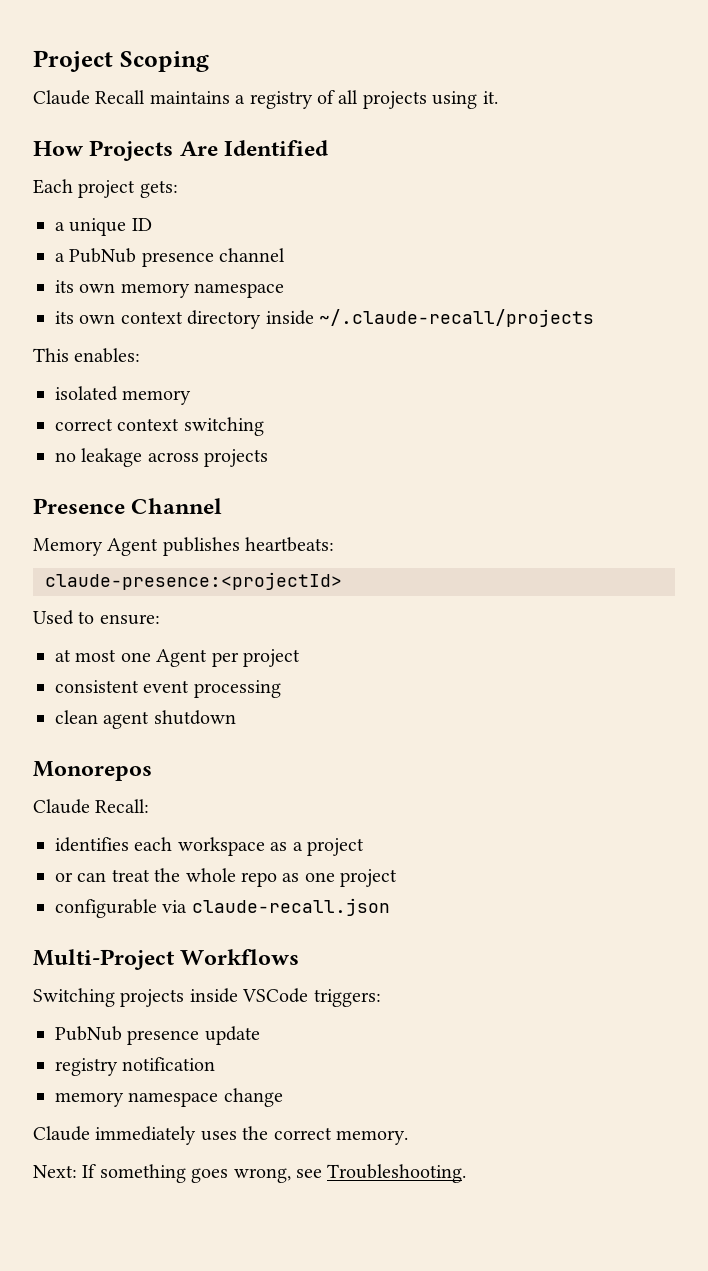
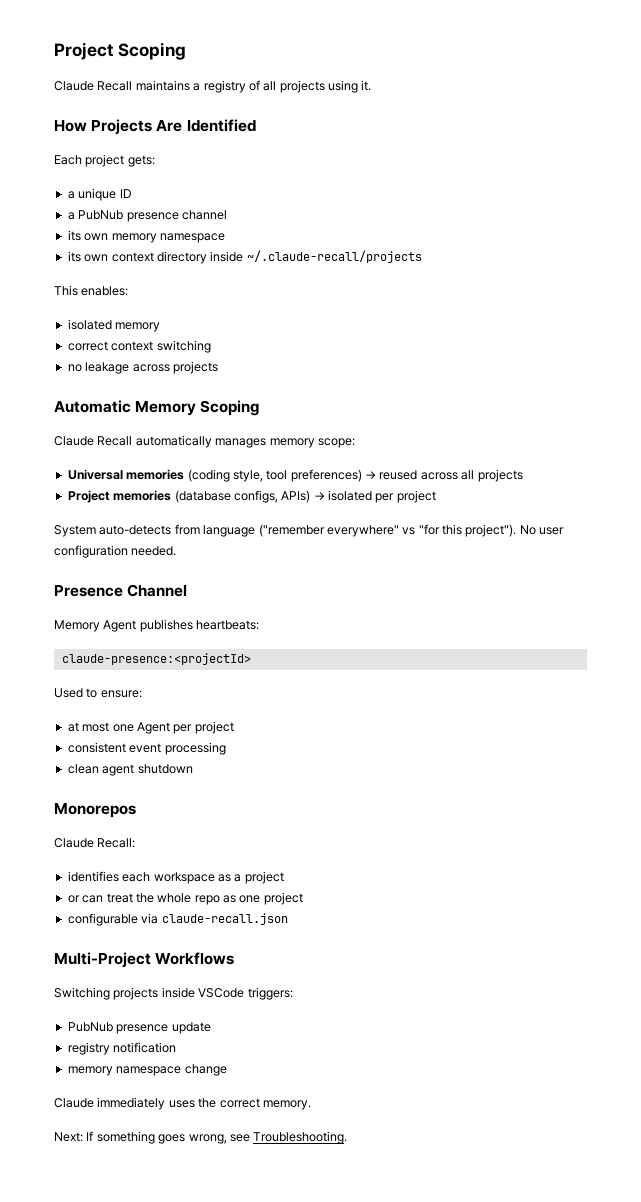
+ Automatic Memory Scoping
+ Claude Recall automatically manages memory scope:
+ Universal memories (coding style, tool preferences) → reused across all projects
+ Project memories (database configs, APIs) → isolated per project
+ System auto-detects from language ("remember everywhere" vs "for this project"). No user configuration needed.

